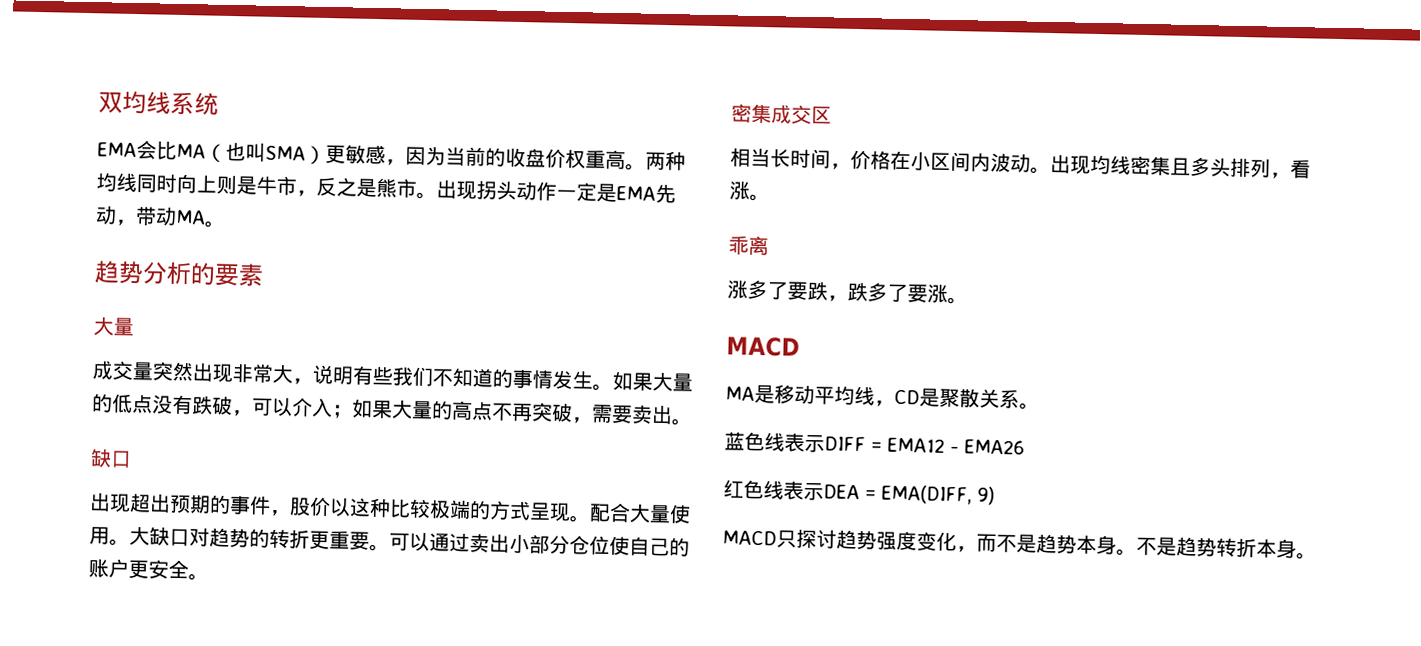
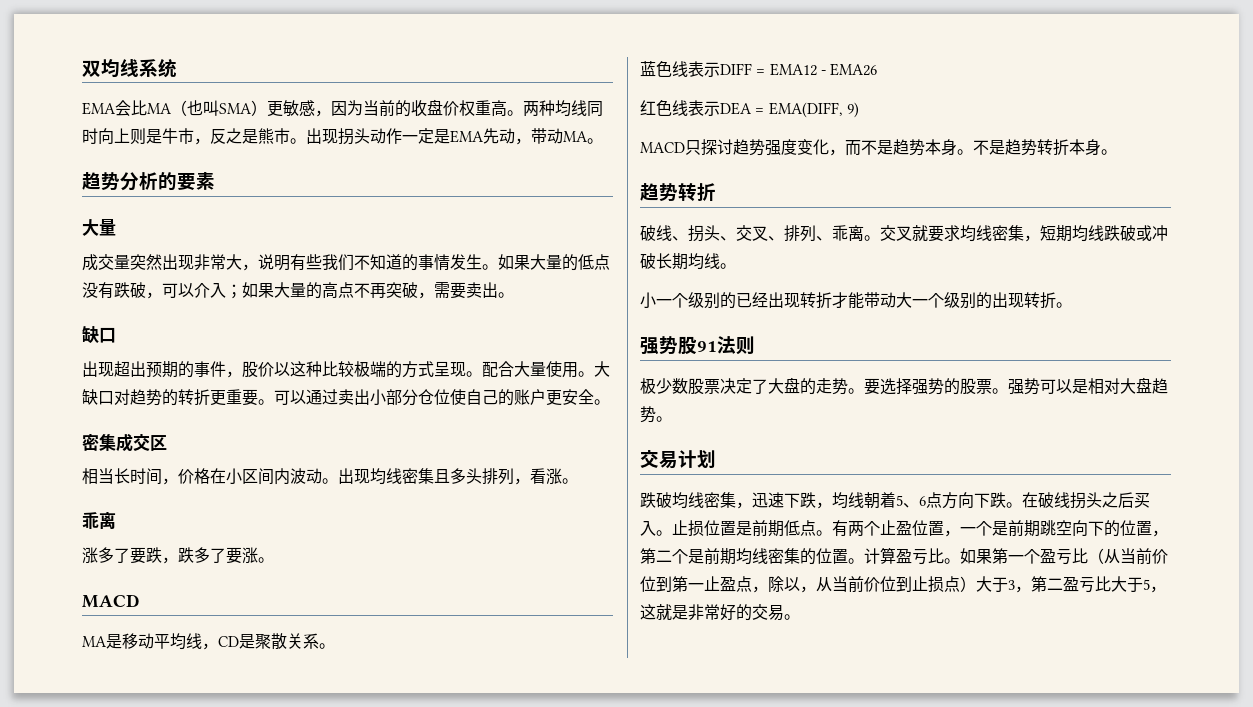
  不是趋势转折本身。
+ 趋势转折
+ 破线、拐头、交叉、排列、乖离。交叉就要求均线密集，短期均线跌破或冲破长期均线。
+ 小一个级别的已经出现转折才能带动大一个级别的出现转折。
+ 强势股91法则
+ 极少数股票决定了大盘的走势。要选择强势的股票。强势可以是相对大盘趋势。
+ 交易计划
+ 跌破均线密集，迅速下跌，均线朝着5、6点方向下跌。在破线拐头之后买入。止损位置是前期低点。有两个止盈位置，一个是前期跳空向下的位置，第二个是前期均线密集的位置。计算盈亏比。如果第一个盈亏比（从当前价位到第一止盈点，除以，从当前价位到止损点）大于3，第二盈亏比大于5，这就是非常好的交易。

